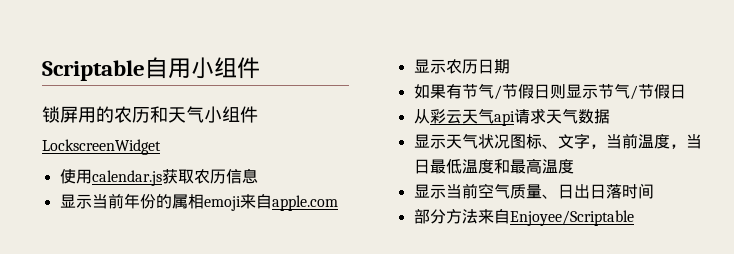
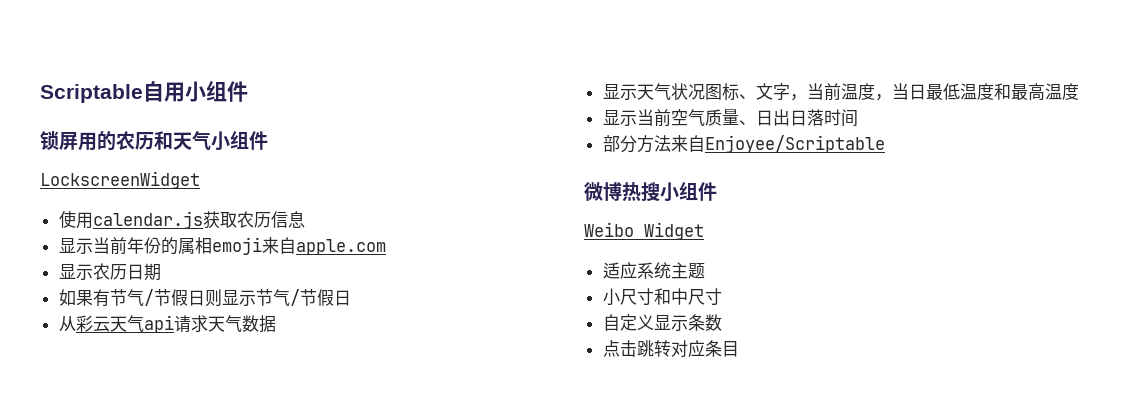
+ 微博热搜小组件
+ Weibo Widget
+ 适应系统主题
+ 小尺寸和中尺寸
+ 自定义显示条数
+ 点击跳转对应条目

